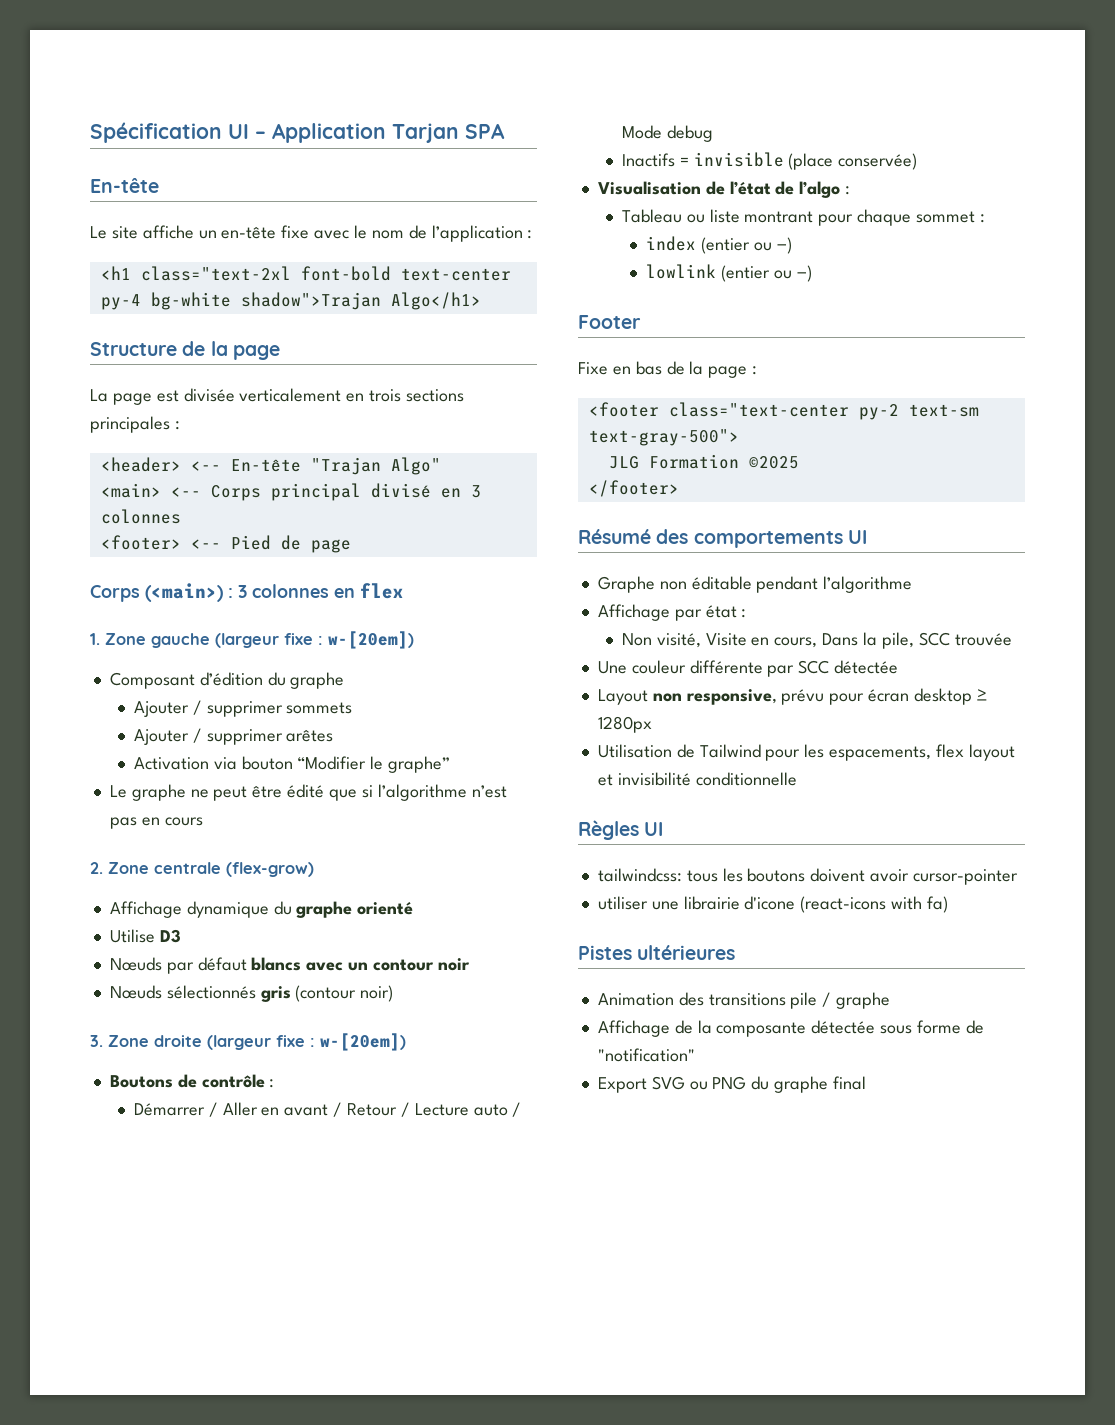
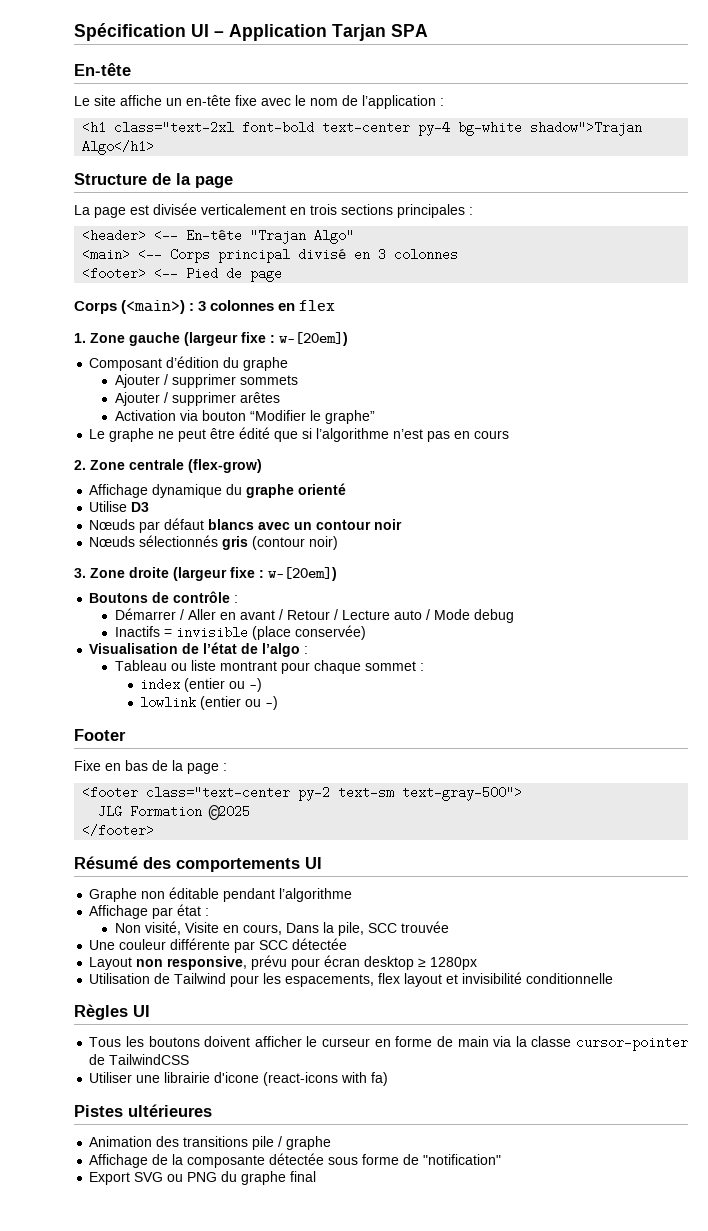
- tailwindcss: tous les boutons doivent avoir cursor-pointer
- utiliser une librairie d'icone (react-icons with fa)
+ Tous les boutons doivent afficher le curseur en forme de main via la classe cursor-pointer de TailwindCSS
+ Utiliser une librairie d'icone (react-icons with fa)

